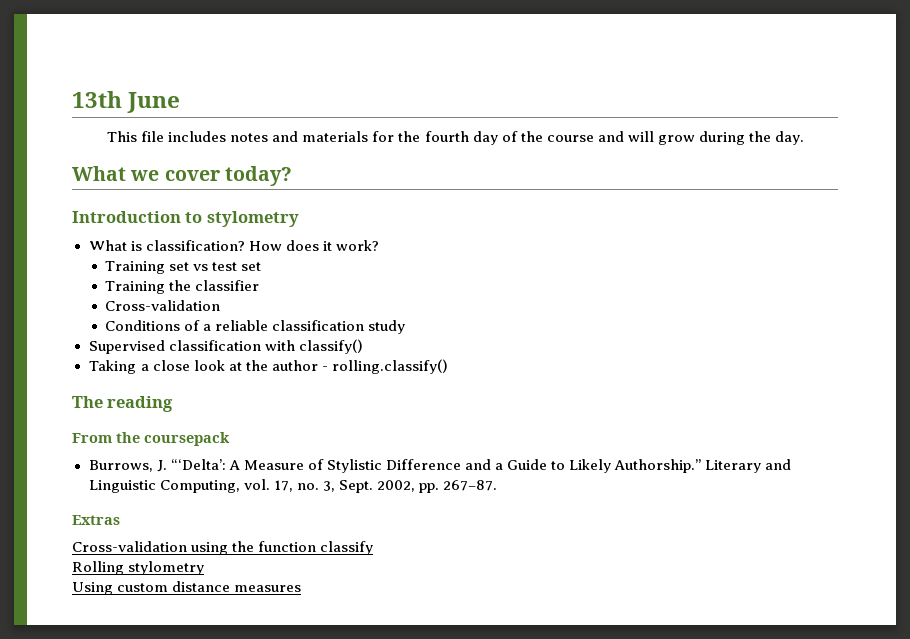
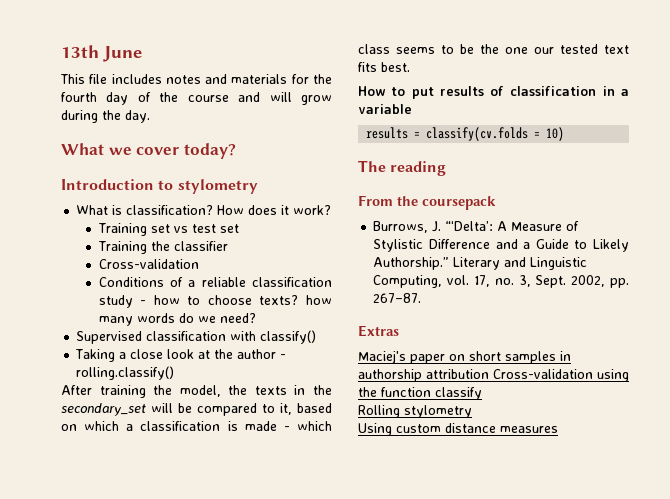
- Conditions of a reliable classification study
+ Conditions of a reliable classification study - how to choose texts? how many words do we need?
+ After training the model, the texts in the secondary_set will be compared to it, based on which a classification is made - which class seems to be the one our tested text fits best.
+ How to put results of classification in a variable
+ results = classify(cv.folds = 10)
- Cross-validation using the function classify
+ Maciej's paper on short samples in authorship attribution Cross-validation using the function classify

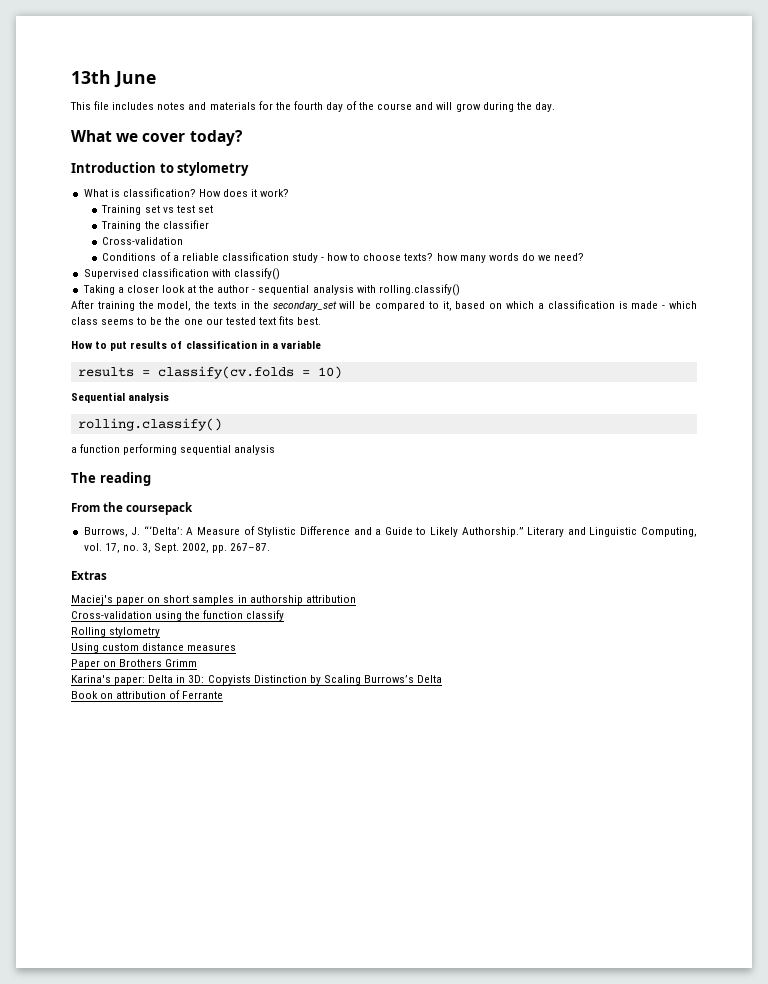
- Taking a close look at the author - rolling.classify()
+ Taking a closer look at the author - sequential analysis with rolling.classify()
+ Sequential analysis
+ rolling.classify()
+ a function performing sequential analysis
- Maciej's paper on short samples in authorship attribution Cross-validation using the function classify
+ Maciej's paper on short samples in authorship attribution
+ Cross-validation using the function classify
+ Paper on Brothers Grimm
+ Karina's paper: Delta in 3D: Copyists Distinction by Scaling Burrows’s Delta
+ Book on attribution of Ferrante

